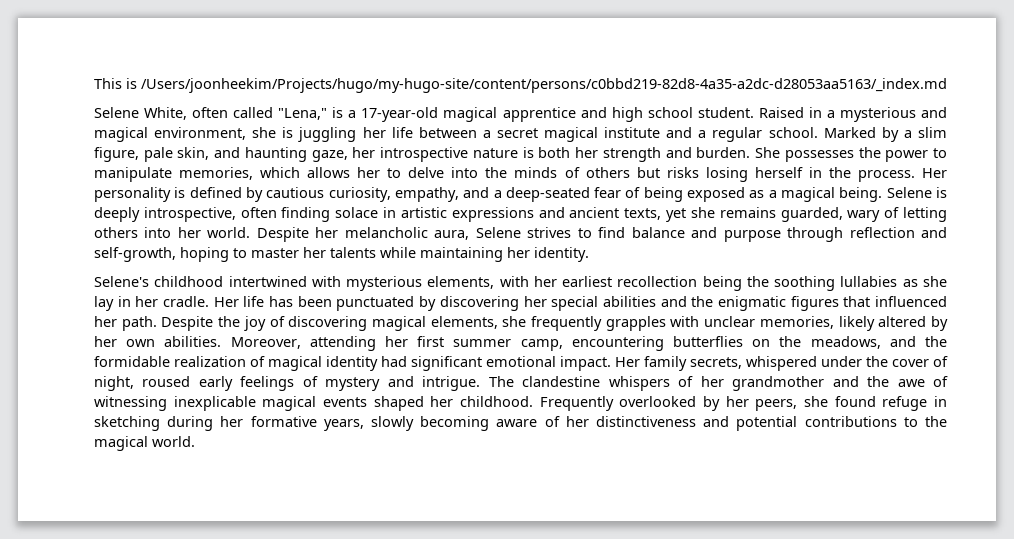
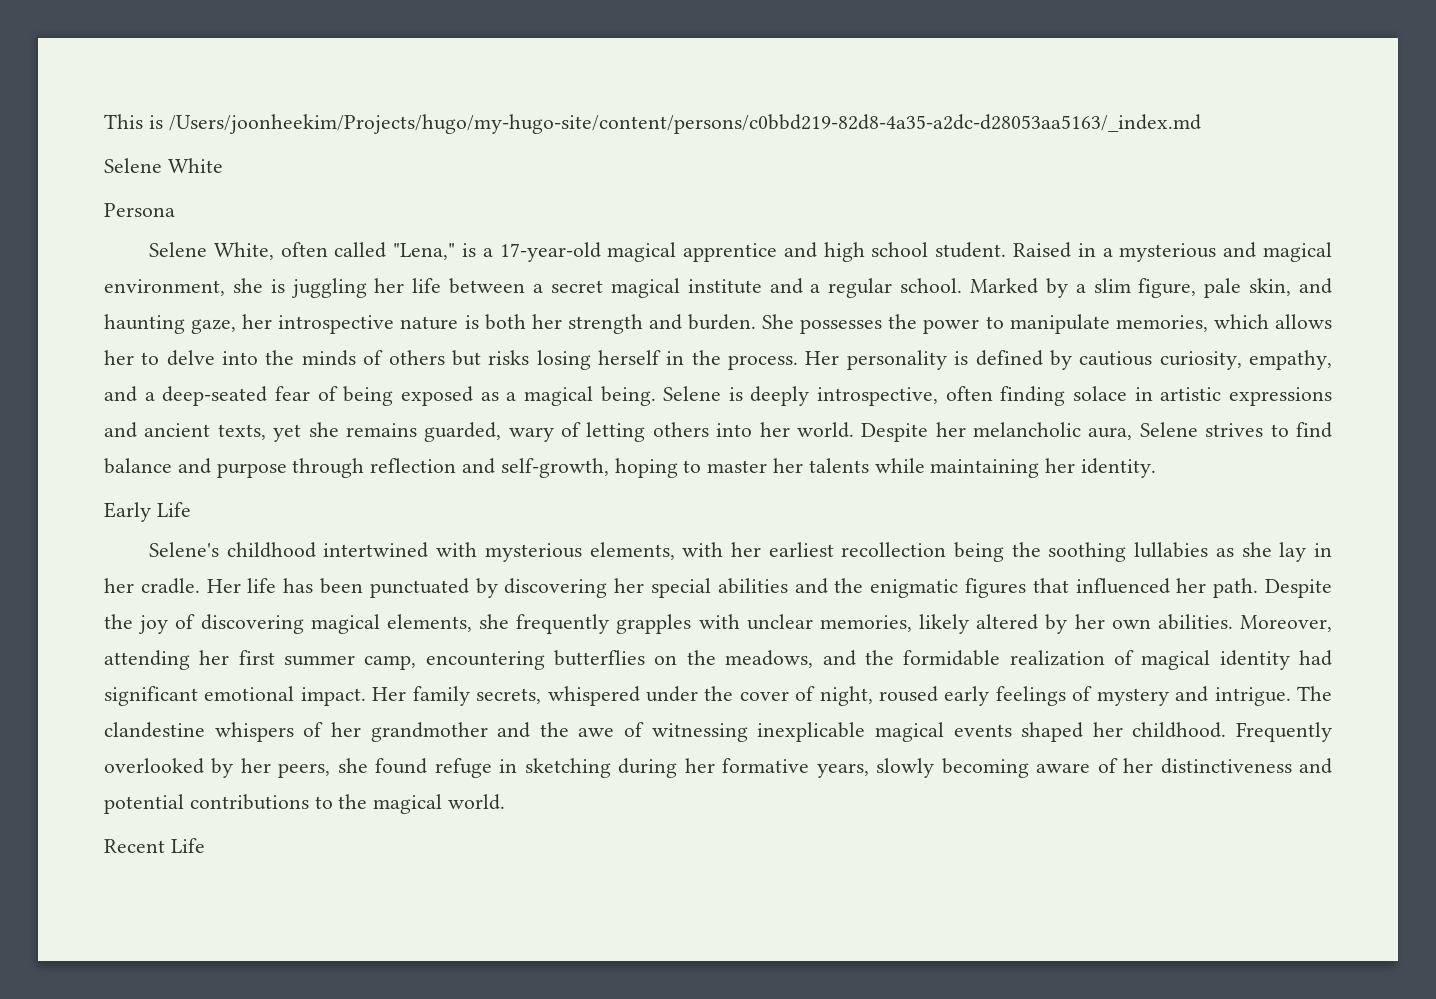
+ Selene White
+ Persona
+ Early Life
+ Recent Life

